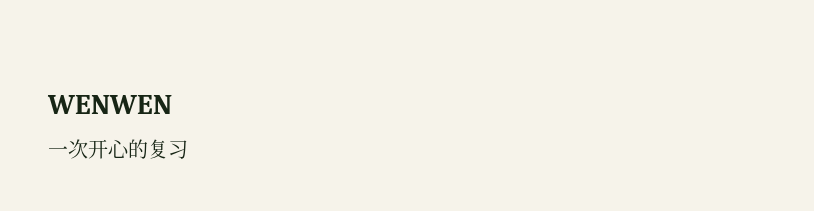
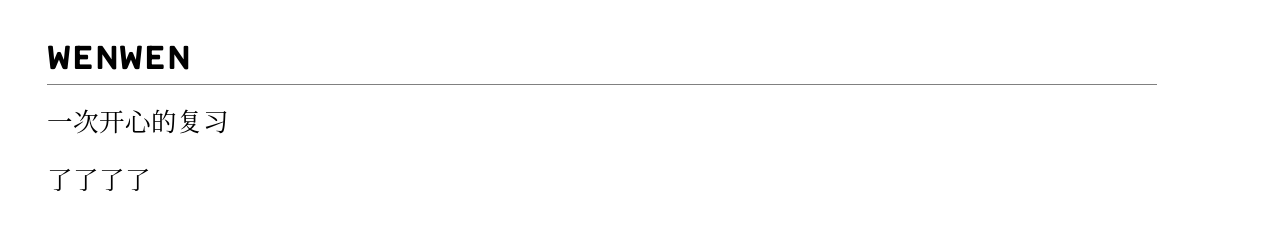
+ 了了了了

